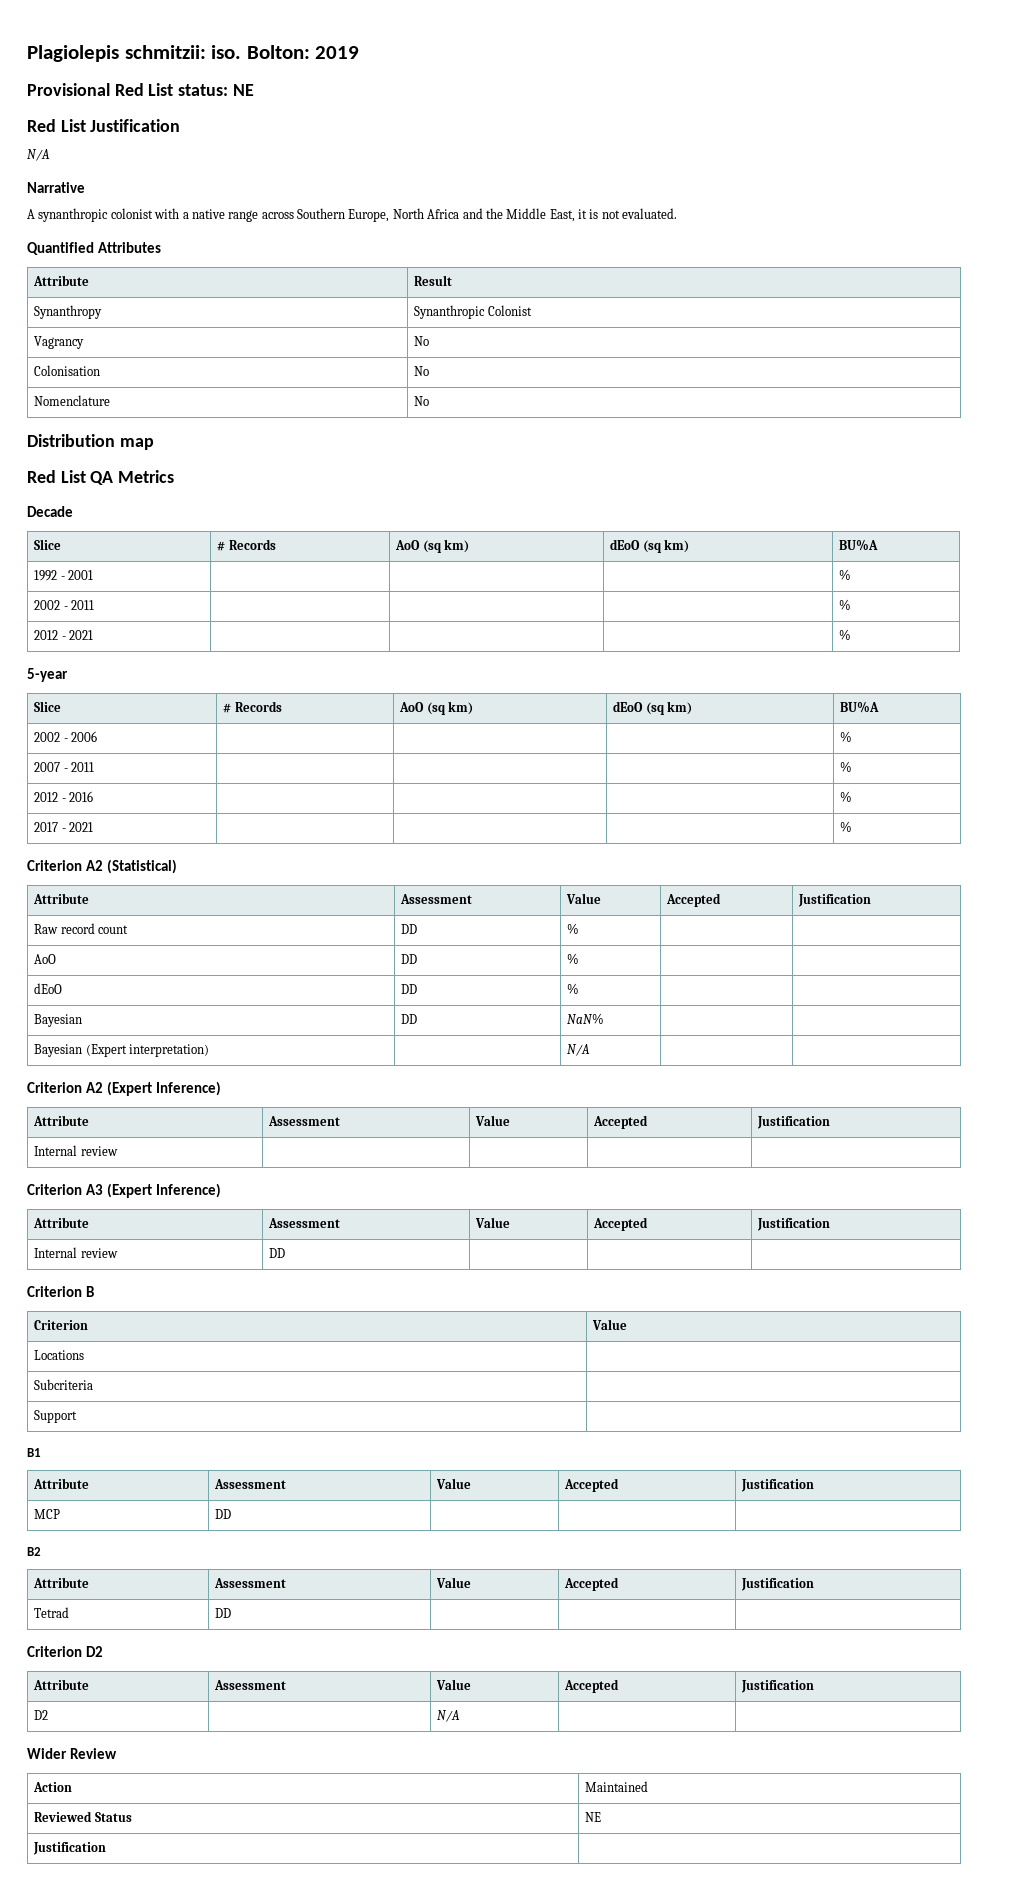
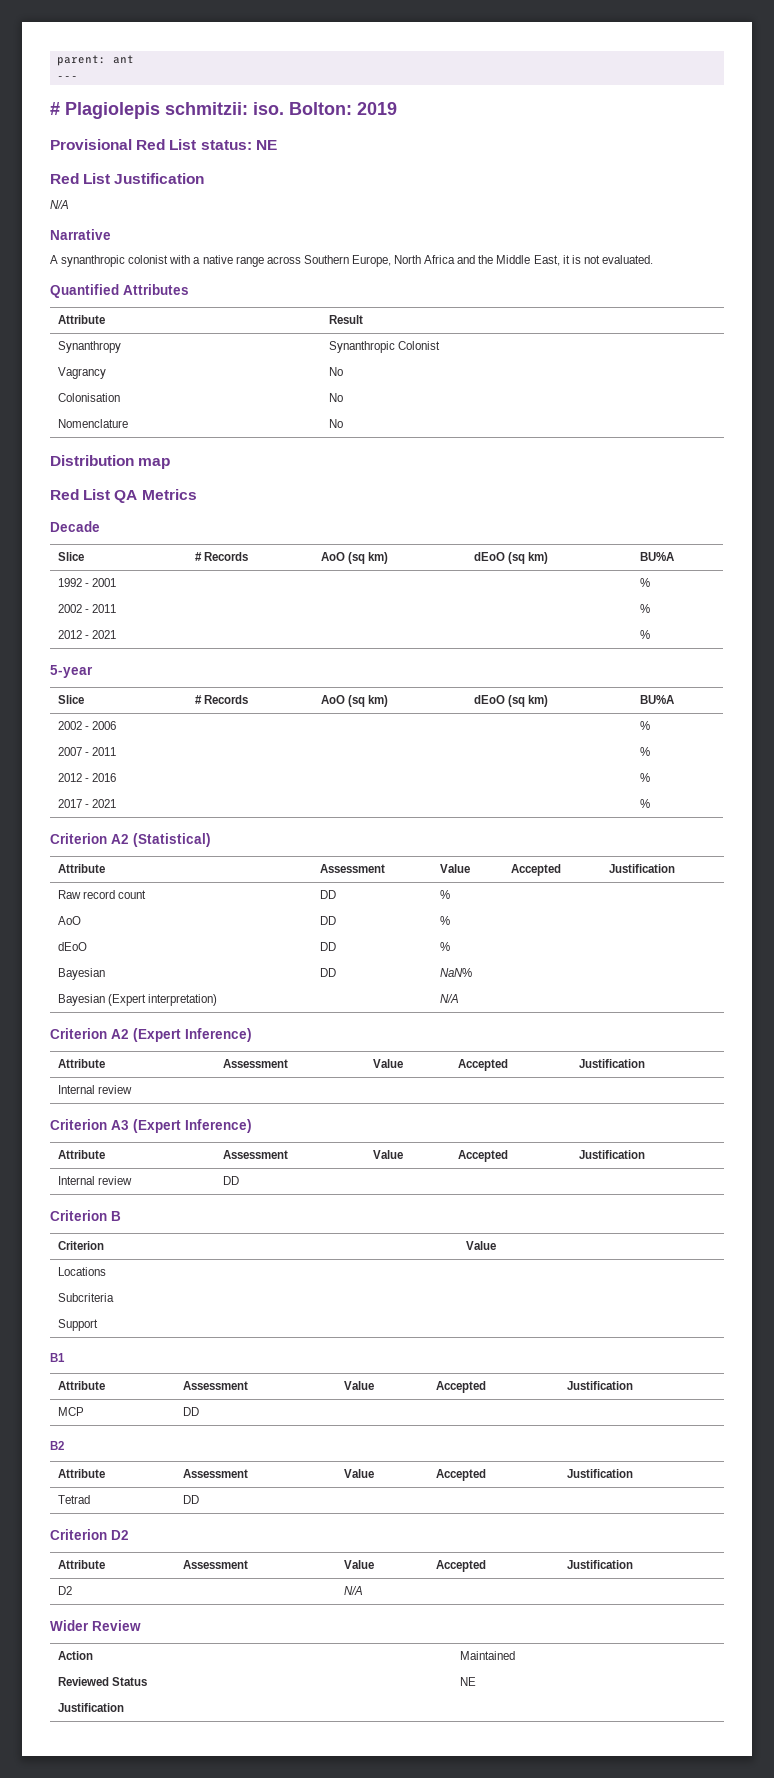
- Plagiolepis schmitzii: iso.
+ parent: ant
+ ---
+ # Plagiolepis schmitzii: iso.

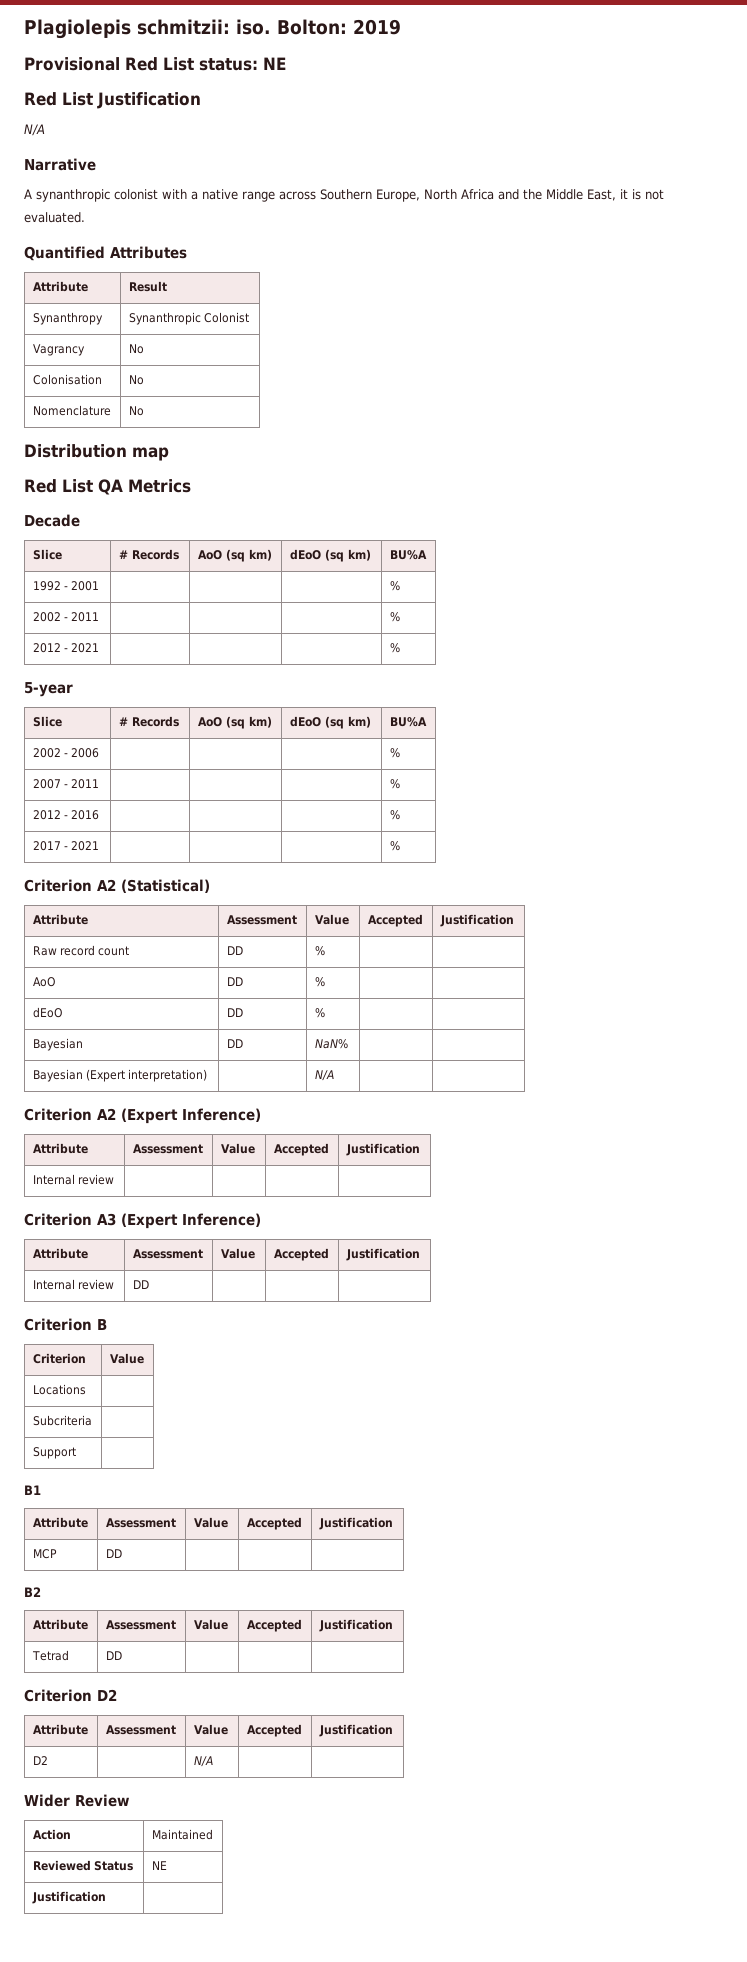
- parent: ant
- ---
- # Plagiolepis schmitzii: iso.
+ Plagiolepis schmitzii: iso.

